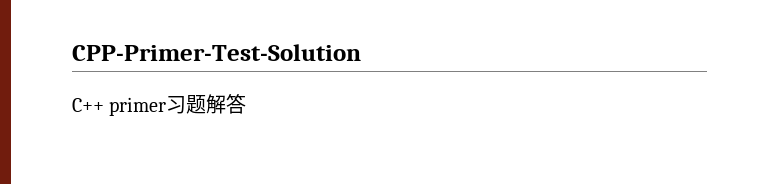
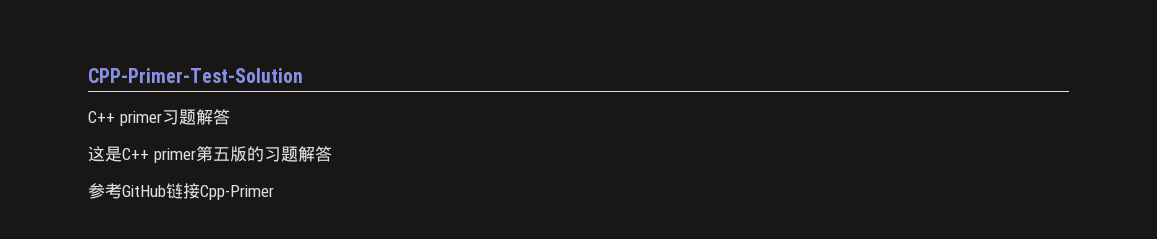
+ 这是C++ primer第五版的习题解答
+ 参考GitHub链接Cpp-Primer

